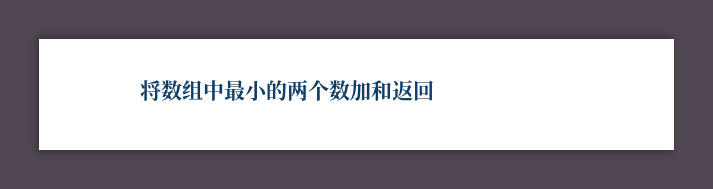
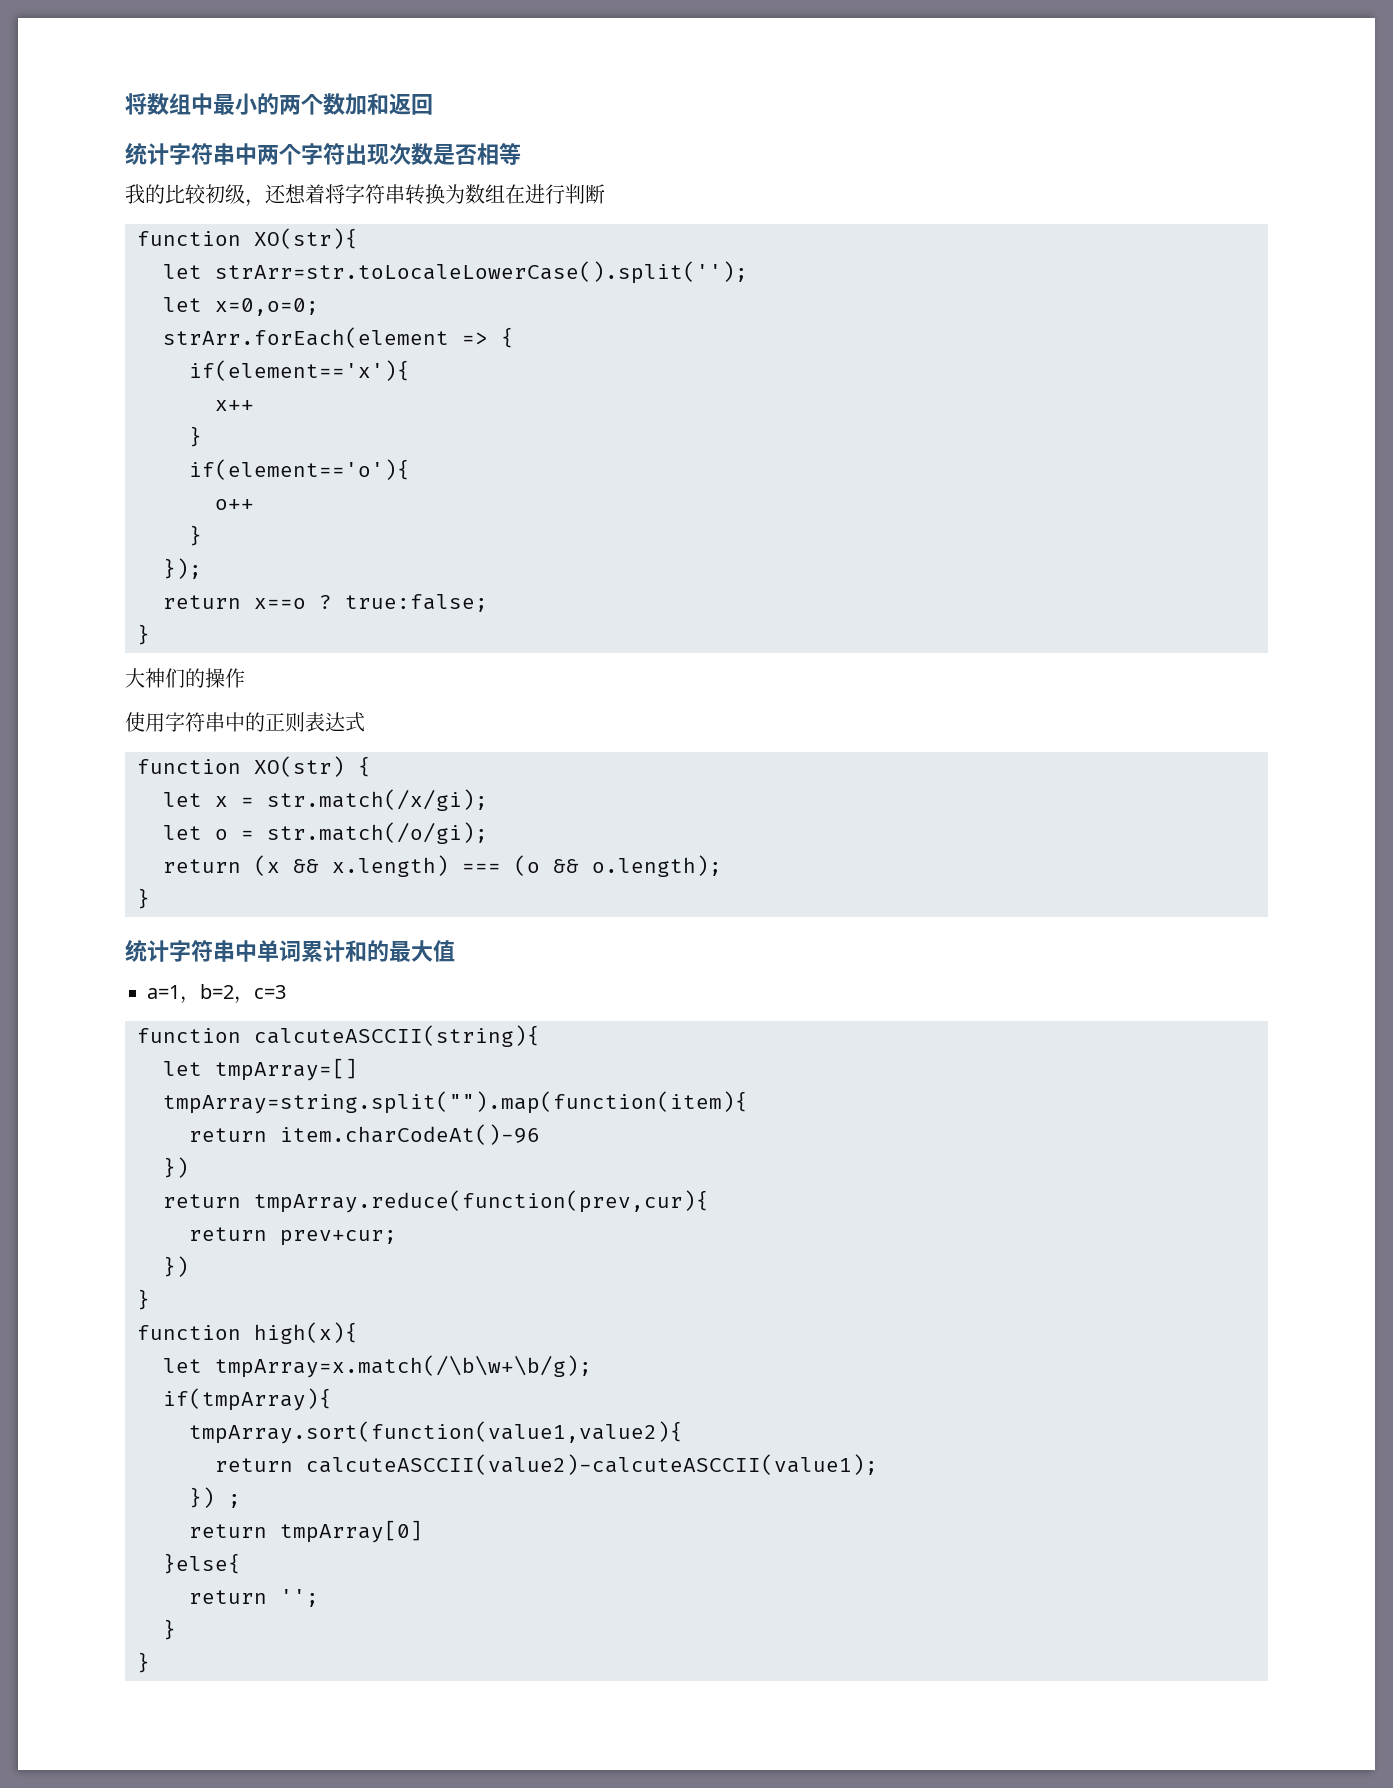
+ 统计字符串中两个字符出现次数是否相等
+ 我的比较初级，还想着将字符串转换为数组在进行判断
+ function XO(str){
+ let strArr=str.toLocaleLowerCase().split('');
+ let x=0,o=0;
+ strArr.forEach(element => {
+ if(element=='x'){
+ x++
+ }
+ if(element=='o'){
+ o++
+ }
+ });
+ return x==o ? true:false;
+ }
+ 大神们的操作
+ 使用字符串中的正则表达式
+ function XO(str) {
+ let x = str.match(/x/gi);
+ let o = str.match(/o/gi);
+ return (x && x.length) === (o && o.length);
+ }
+ 统计字符串中单词累计和的最大值
+ a=1，b=2，c=3
+ function calcuteASCCII(string){
+ let tmpArray=[]
+ tmpArray=string.split("").map(function(item){
+ return item.charCodeAt()-96
+ })
+ return tmpArray.reduce(function(prev,cur){
+ return prev+cur;
+ })
+ }
+ function high(x){
+ let tmpArray=x.match(/\b\w+\b/g);
+ if(tmpArray){
+ tmpArray.sort(function(value1,value2){
+ return calcuteASCCII(value2)-calcuteASCCII(value1);
+ }) ;
+ return tmpArray[0]
+ }else{
+ return '';
+ }
+ }

